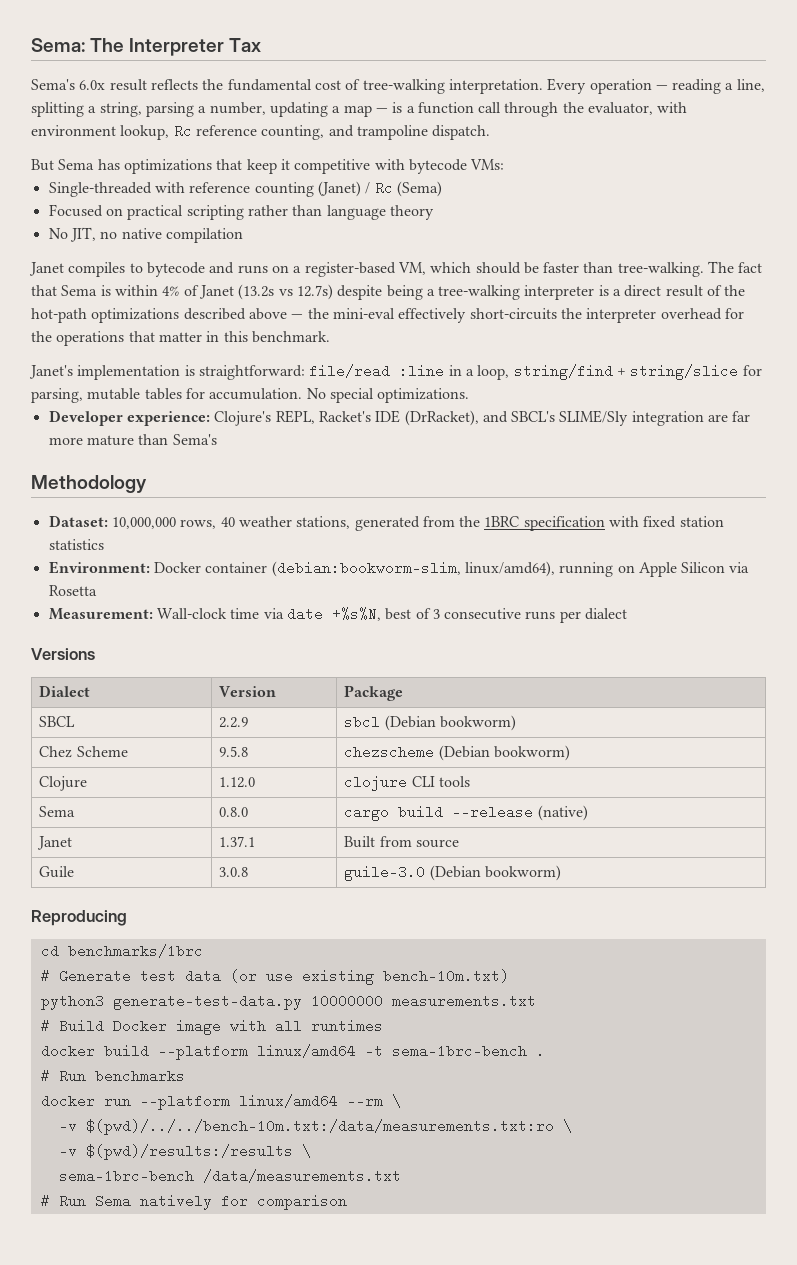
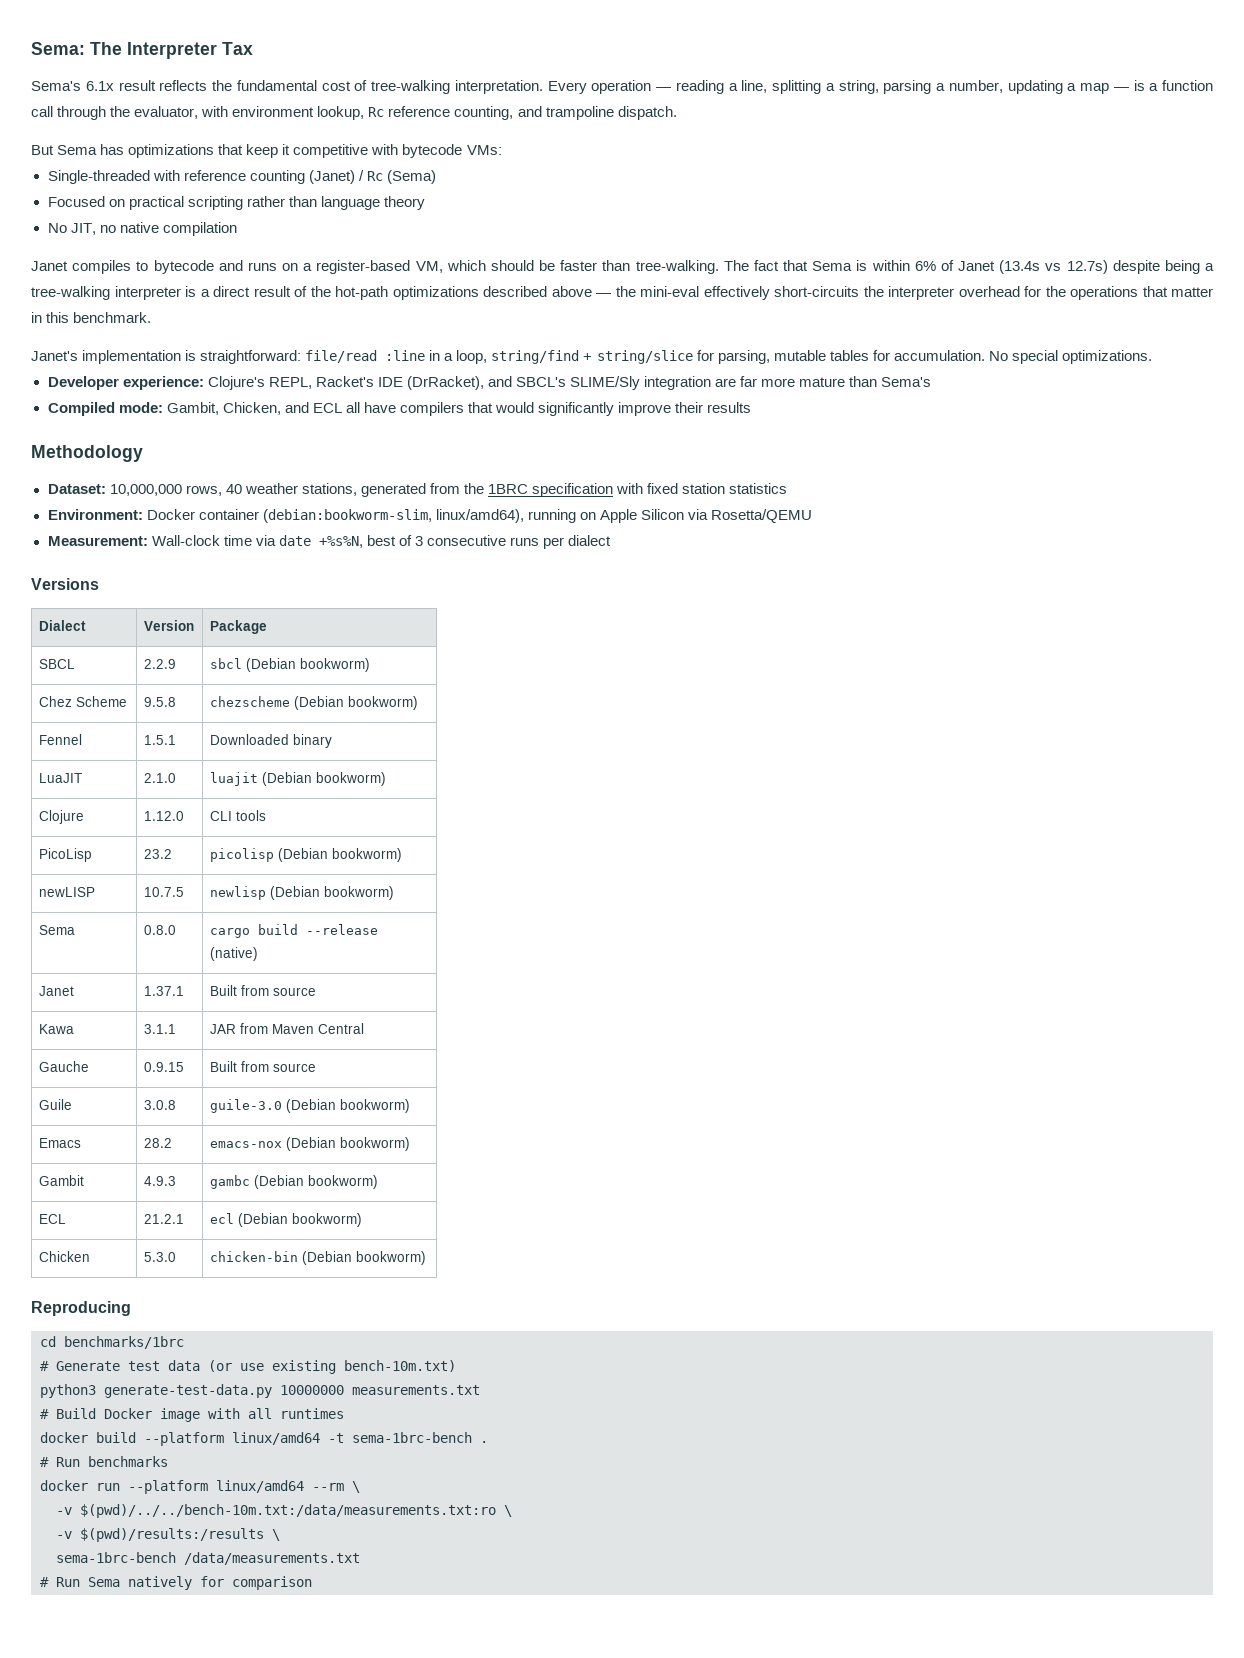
- Sema's 6.0x result reflects the fundamental cost of tree-walking interpretation.
+ Sema's 6.1x result reflects the fundamental cost of tree-walking interpretation.
- The fact that Sema is within 4% of Janet (13.2s vs 12.7s) despite being a tree-walking interpreter is a direct result of the hot-path optimizations described above — the mini-eval effectively short-circuits the interpreter overhead for the operations that matter in this benchmark.
+ The fact that Sema is within 6% of Janet (13.4s vs 12.7s) despite being a tree-walking interpreter is a direct result of the hot-path optimizations described above — the mini-eval effectively short-circuits the interpreter overhead for the operations that matter in this benchmark.
+ Compiled mode: Gambit, Chicken, and ECL all have compilers that would significantly improve their results
- Environment: Docker container (debian:bookworm-slim, linux/amd64), running on Apple Silicon via Rosetta
+ Environment: Docker container (debian:bookworm-slim, linux/amd64), running on Apple Silicon via Rosetta/QEMU
+ Fennel | 1.5.1 | Downloaded binary
+ LuaJIT | 2.1.0 | luajit (Debian bookworm)
- Clojure | 1.12.0 | clojure CLI tools
+ Clojure | 1.12.0 | CLI tools
+ PicoLisp | 23.2 | picolisp (Debian bookworm)
+ newLISP | 10.7.5 | newlisp (Debian bookworm)
+ Kawa | 3.1.1 | JAR from Maven Central
+ Gauche | 0.9.15 | Built from source
+ Emacs | 28.2 | emacs-nox (Debian bookworm)
+ Gambit | 4.9.3 | gambc (Debian bookworm)
+ ECL | 21.2.1 | ecl (Debian bookworm)
+ Chicken | 5.3.0 | chicken-bin (Debian bookworm)

